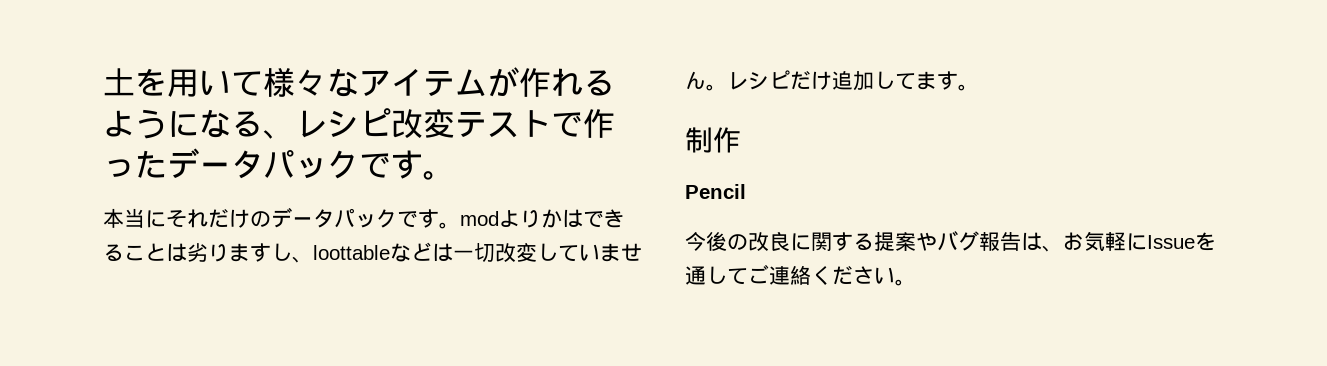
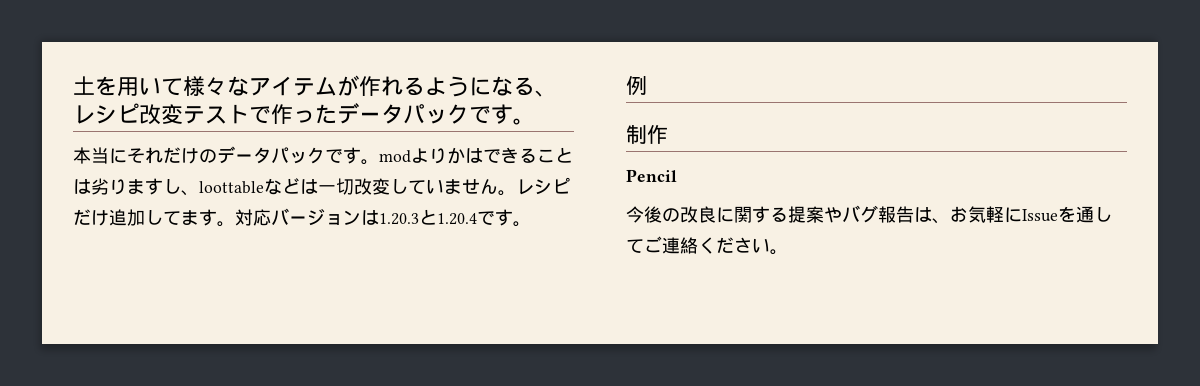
+ 対応バージョンは1.20.3と1.20.4です。
+ 例

